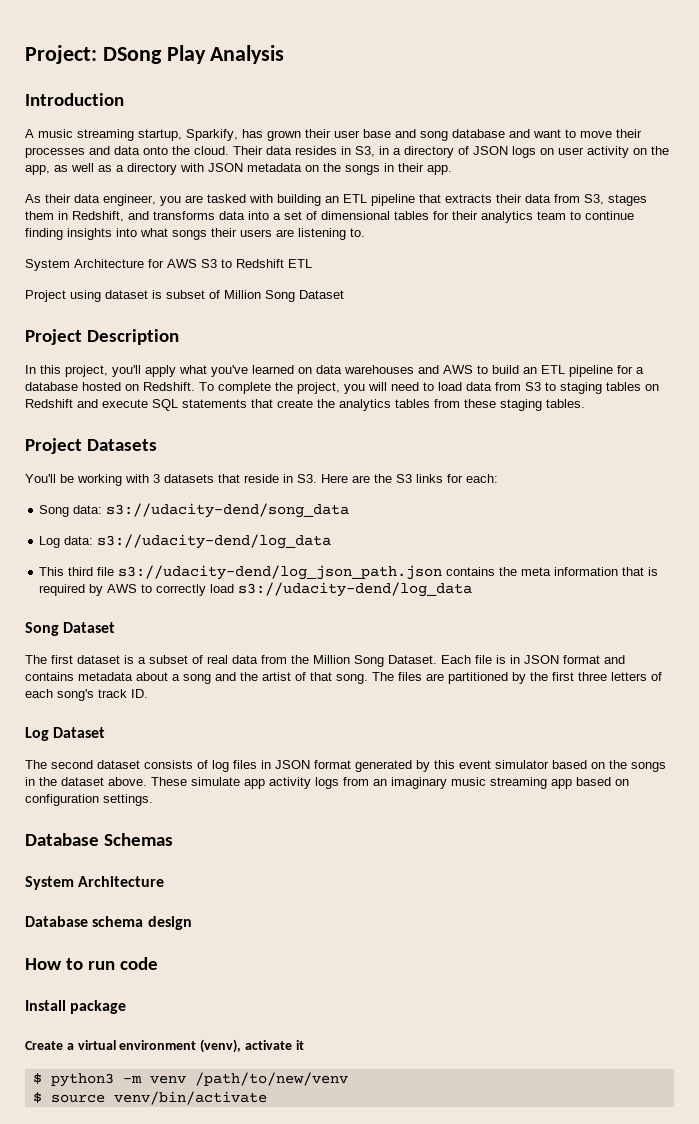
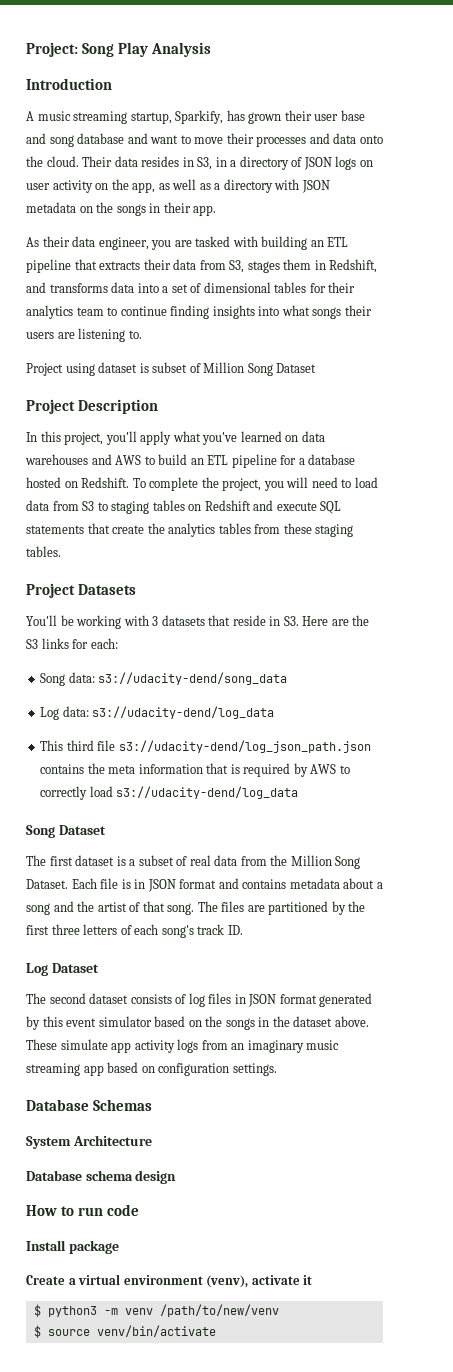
- Project: DSong Play Analysis
+ Project: Song Play Analysis
- System Architecture for AWS S3 to Redshift ETL

